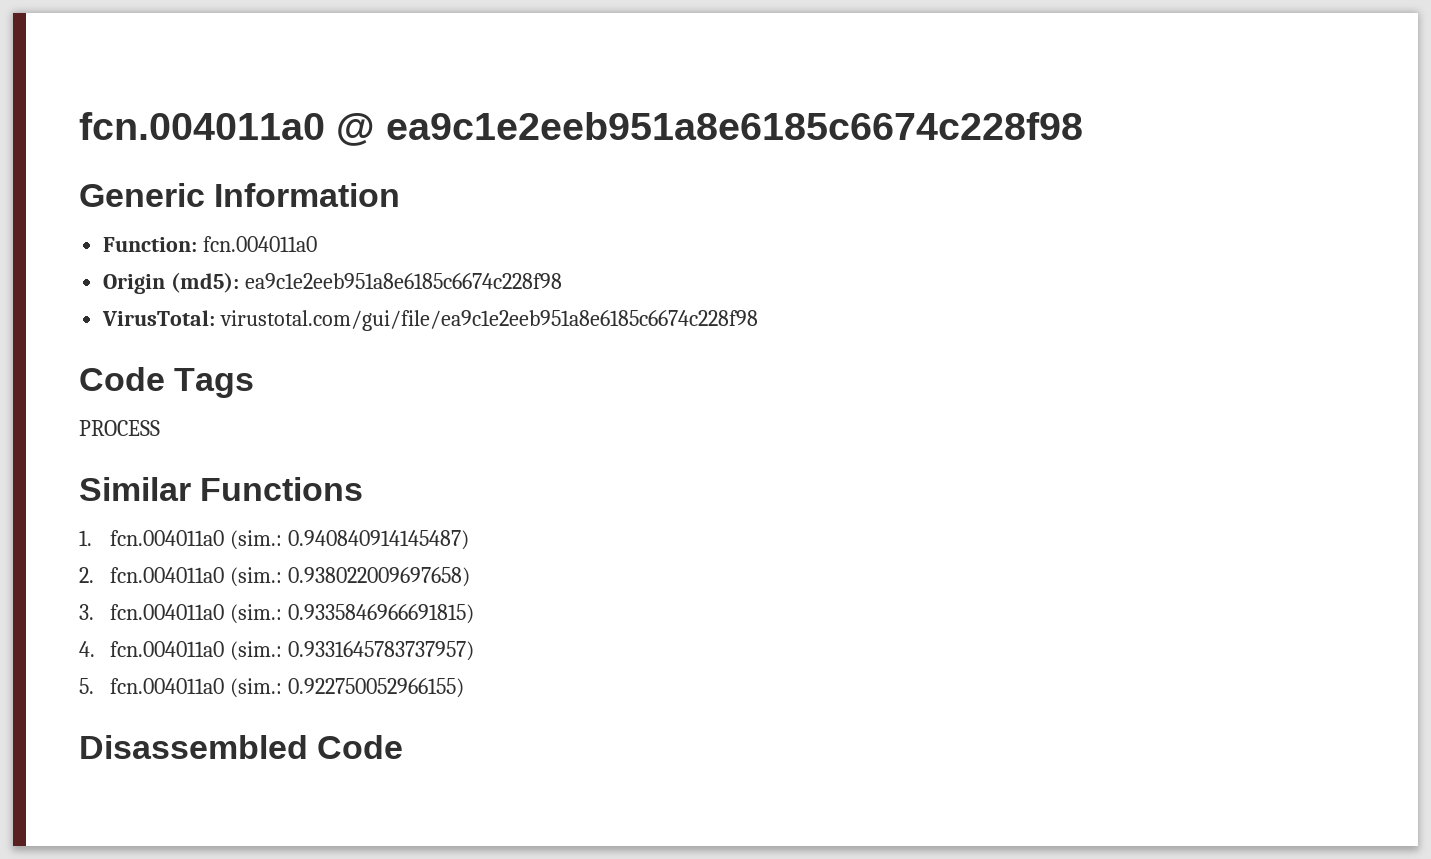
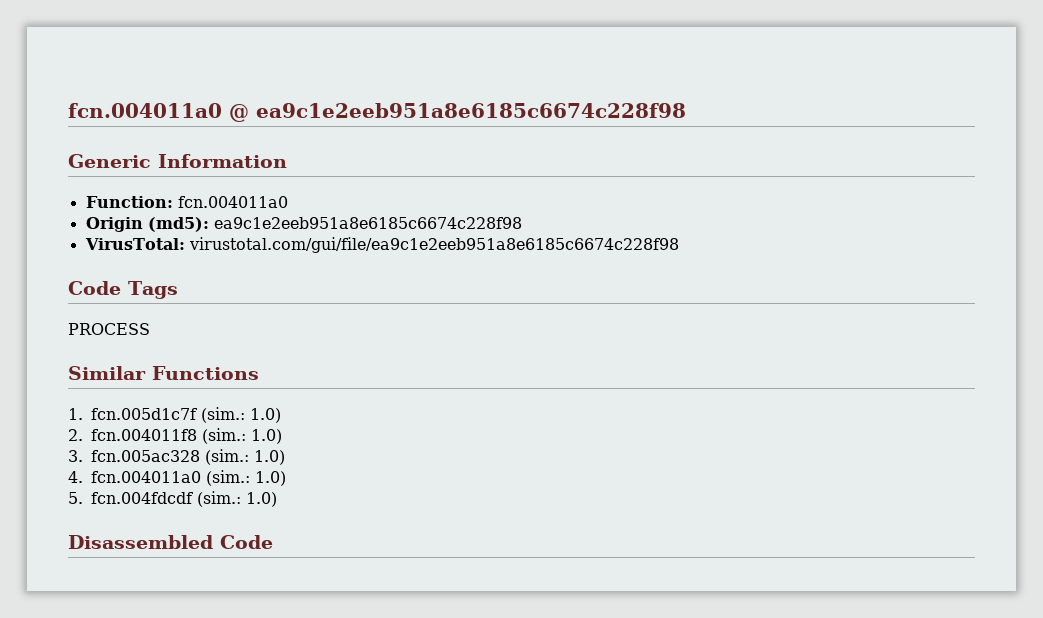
- 1. fcn.004011a0 (sim.: 0.940840914145487)
- 2. fcn.004011a0 (sim.: 0.938022009697658)
- 3. fcn.004011a0 (sim.: 0.9335846966691815)
- 4. fcn.004011a0 (sim.: 0.9331645783737957)
- 5. fcn.004011a0 (sim.: 0.922750052966155)
+ 1. fcn.005d1c7f (sim.: 1.0)
+ 2. fcn.004011f8 (sim.: 1.0)
+ 3. fcn.005ac328 (sim.: 1.0)
+ 4. fcn.004011a0 (sim.: 1.0)
+ 5. fcn.004fdcdf (sim.: 1.0)

